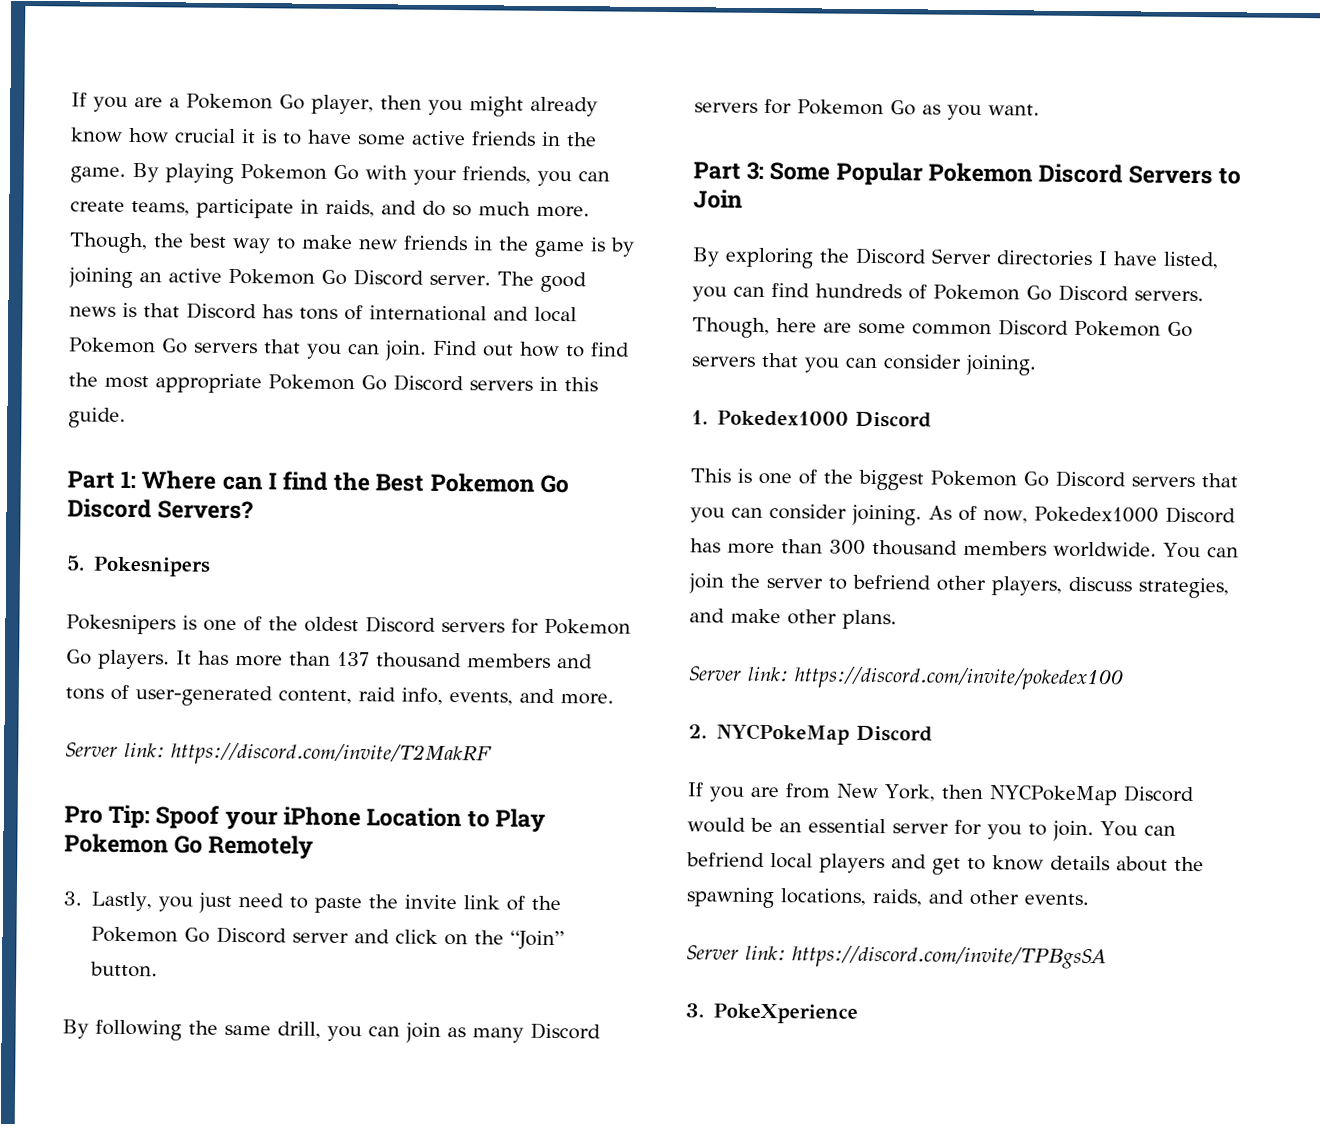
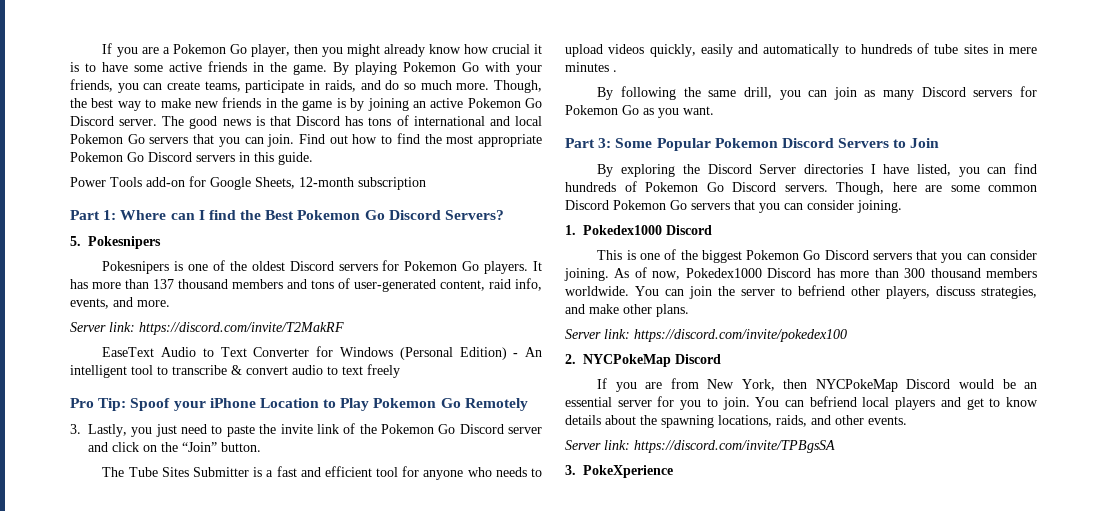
+ Power Tools add-on for Google Sheets, 12-month subscription
+ EaseText Audio to Text Converter for Windows (Personal Edition) - An intelligent tool to transcribe & convert audio to text freely
+ The Tube Sites Submitter is a fast and efficient tool for anyone who needs to upload videos quickly, easily and automatically to hundreds of tube sites in mere minutes .

